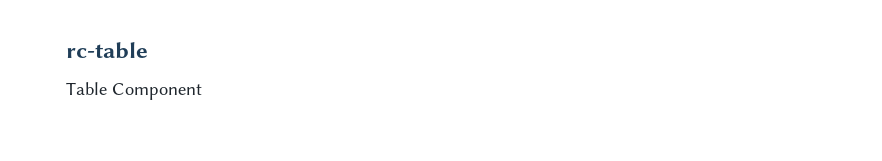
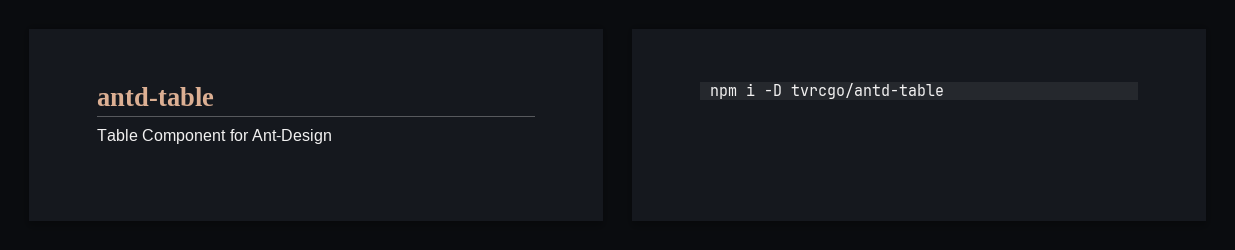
- rc-table
+ antd-table
- Table Component
+ Table Component for Ant-Design
+ npm i -D tvrcgo/antd-table

